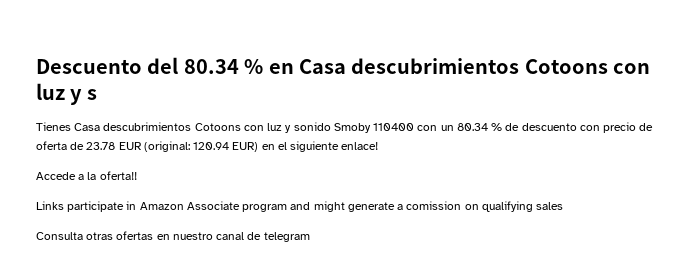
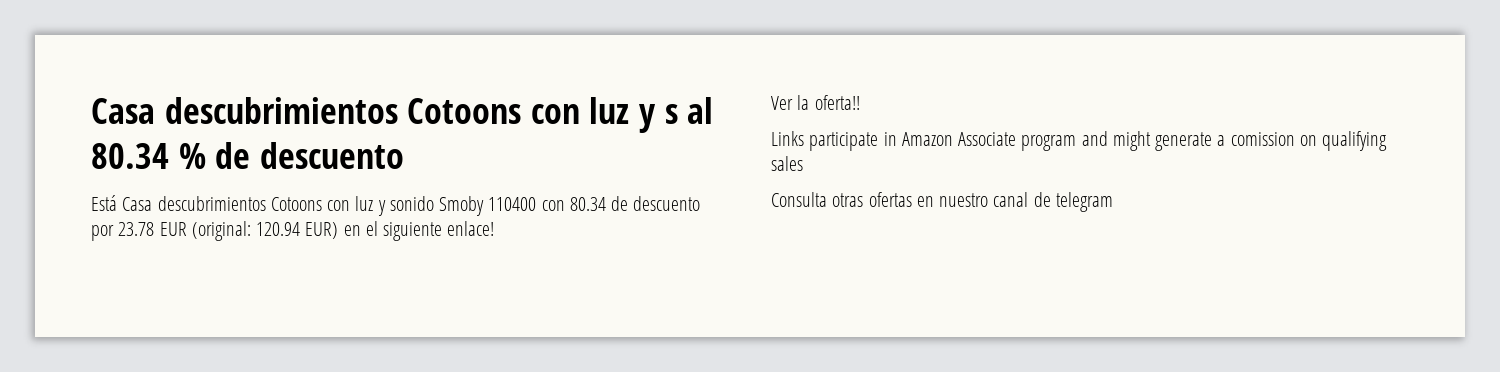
- Descuento del 80.34 % en Casa descubrimientos Cotoons con luz y s
- Tienes Casa descubrimientos Cotoons con luz y sonido Smoby 110400 con un 80.34 % de descuento con precio de oferta de 23.78 EUR (original: 120.94 EUR) en el siguiente enlace!
+ Casa descubrimientos Cotoons con luz y s al 80.34 % de descuento
+ Está Casa descubrimientos Cotoons con luz y sonido Smoby 110400 con 80.34 de descuento por 23.78 EUR (original: 120.94 EUR) en el siguiente enlace!
- Accede a la oferta!!
+ Ver la oferta!!

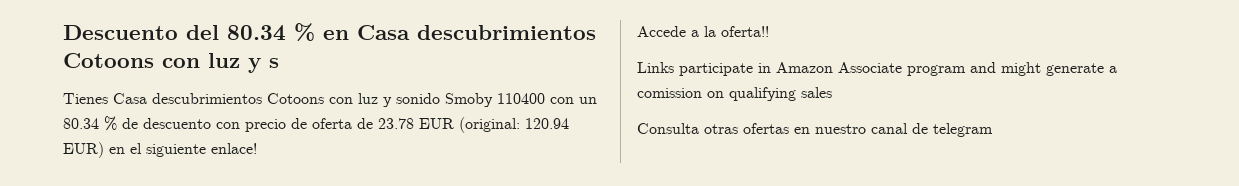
- Casa descubrimientos Cotoons con luz y s al 80.34 % de descuento
- Está Casa descubrimientos Cotoons con luz y sonido Smoby 110400 con 80.34 de descuento por 23.78 EUR (original: 120.94 EUR) en el siguiente enlace!
+ Descuento del 80.34 % en Casa descubrimientos Cotoons con luz y s
+ Tienes Casa descubrimientos Cotoons con luz y sonido Smoby 110400 con un 80.34 % de descuento con precio de oferta de 23.78 EUR (original: 120.94 EUR) en el siguiente enlace!
- Ver la oferta!!
+ Accede a la oferta!!

